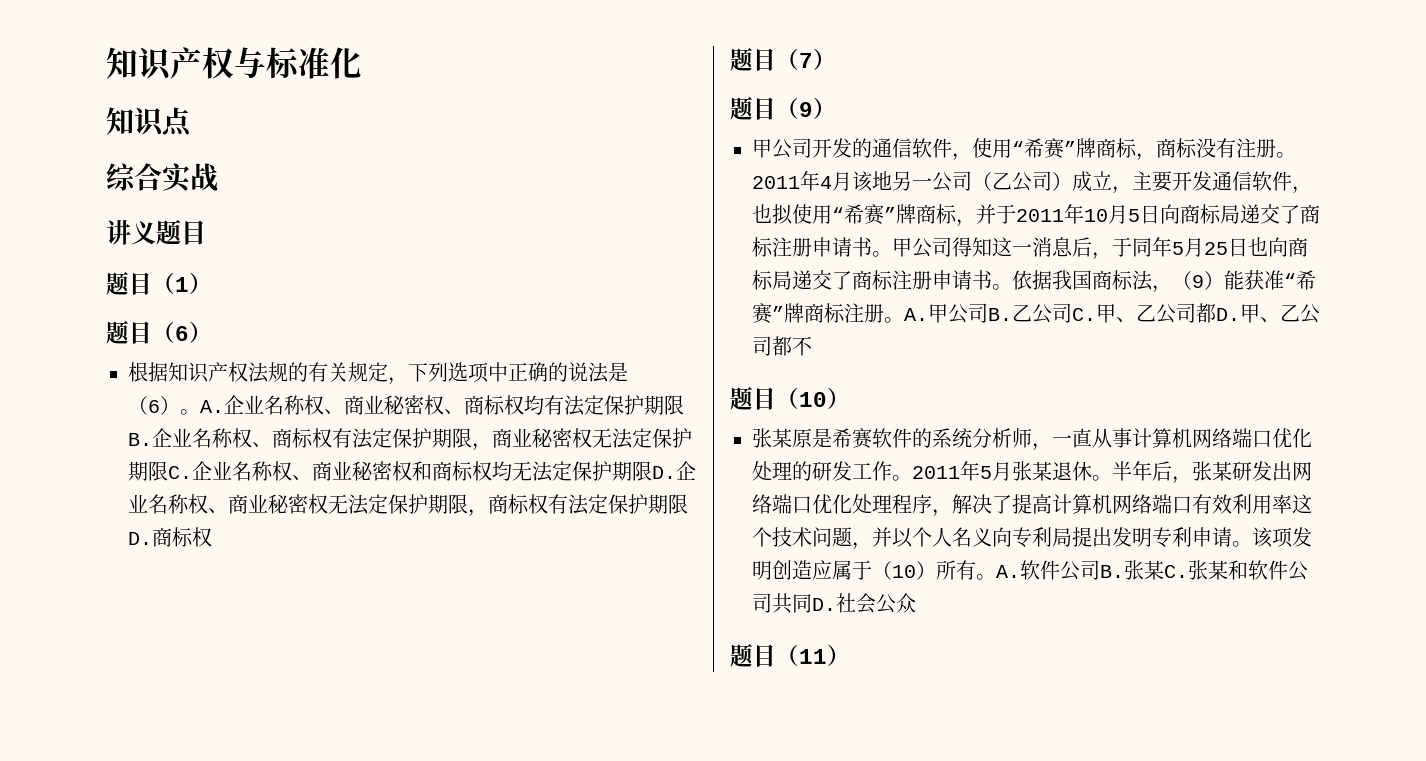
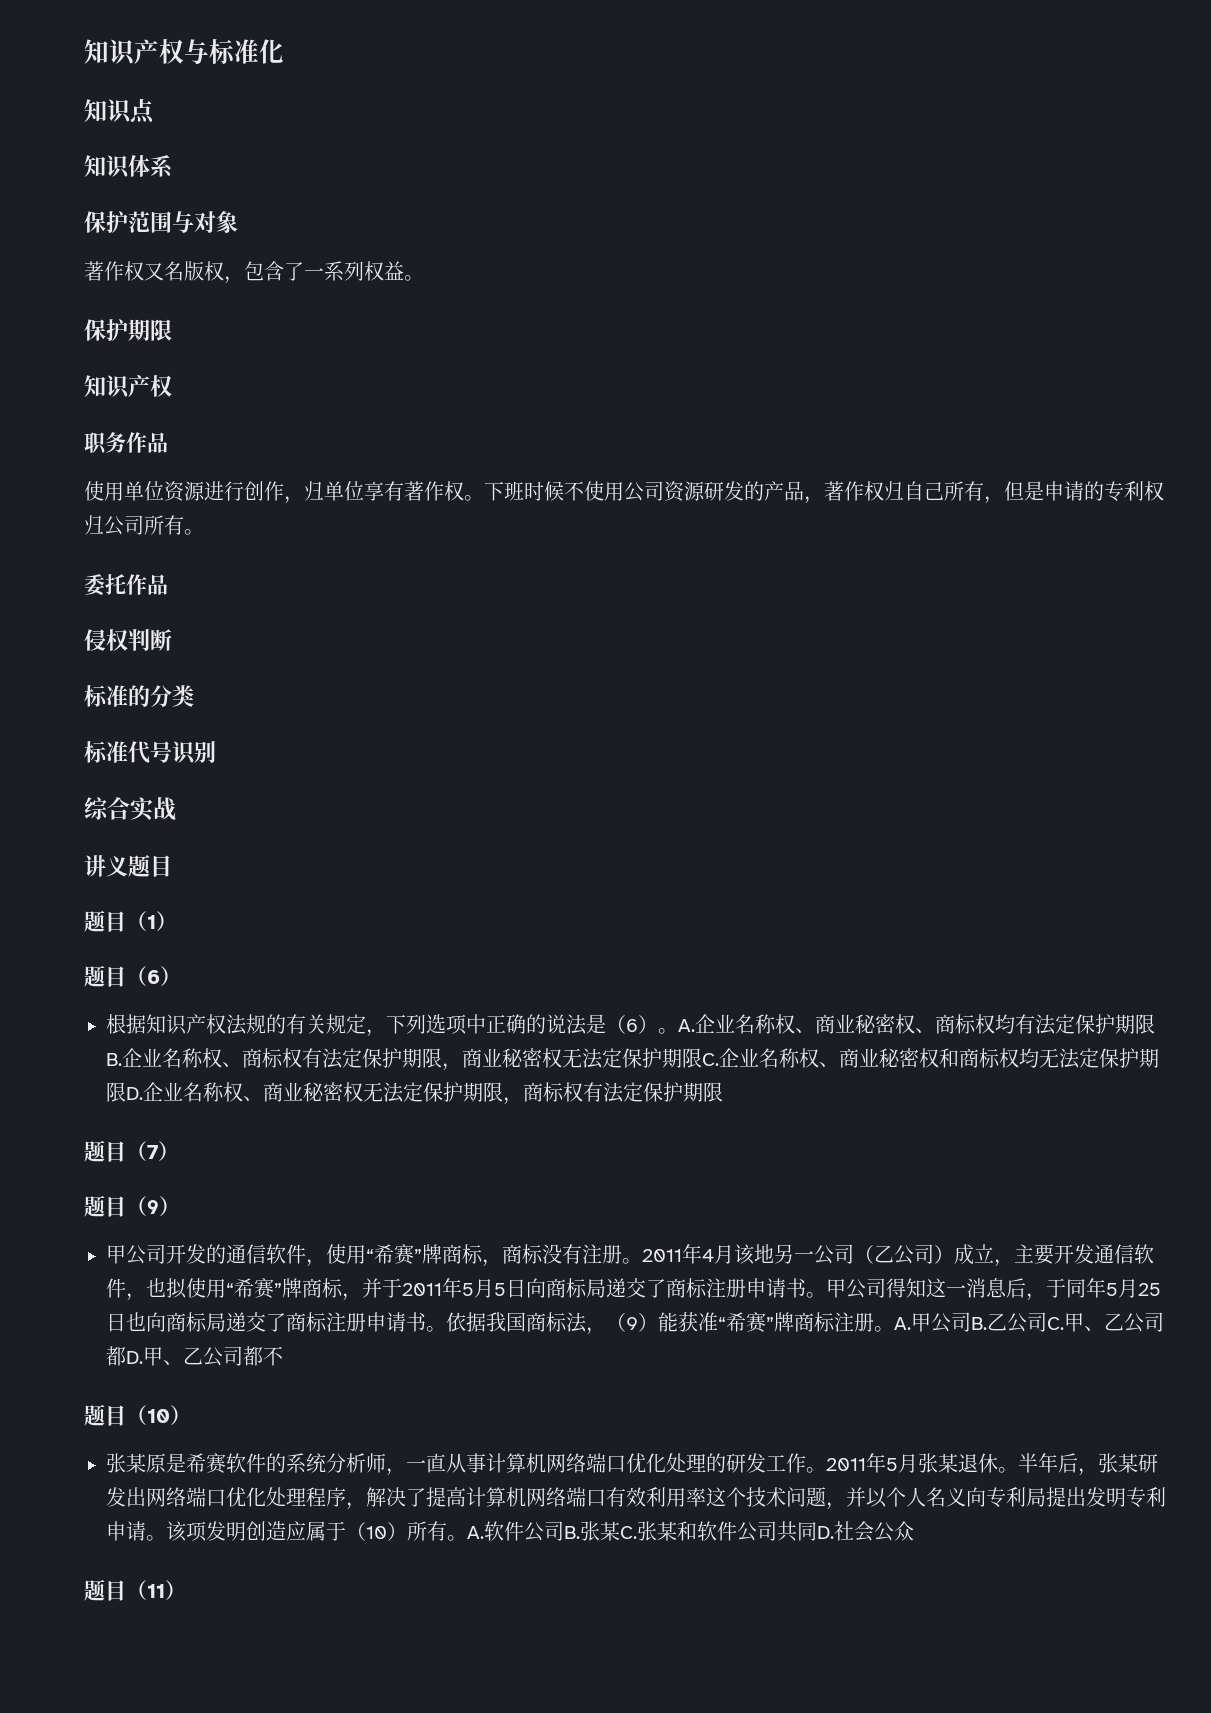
+ 知识体系
+ 保护范围与对象
+ 著作权又名版权，包含了一系列权益。
+ 保护期限
+ 知识产权
+ 职务作品
+ 使用单位资源进行创作，归单位享有著作权。下班时候不使用公司资源研发的产品，著作权归自己所有，但是申请的专利权归公司所有。
+ 委托作品
+ 侵权判断
+ 标准的分类
+ 标准代号识别
- A.企业名称权、商业秘密权、商标权均有法定保护期限B.企业名称权、商标权有法定保护期限，商业秘密权无法定保护期限C.企业名称权、商业秘密权和商标权均无法定保护期限D.企业名称权、商业秘密权无法定保护期限，商标权有法定保护期限D.商标权
+ A.企业名称权、商业秘密权、商标权均有法定保护期限B.企业名称权、商标权有法定保护期限，商业秘密权无法定保护期限C.企业名称权、商业秘密权和商标权均无法定保护期限D.企业名称权、商业秘密权无法定保护期限，商标权有法定保护期限
- 2011年4月该地另一公司（乙公司）成立，主要开发通信软件，也拟使用“希赛”牌商标，并于2011年10月5日向商标局递交了商标注册申请书。
+ 2011年4月该地另一公司（乙公司）成立，主要开发通信软件，也拟使用“希赛”牌商标，并于2011年5月5日向商标局递交了商标注册申请书。

